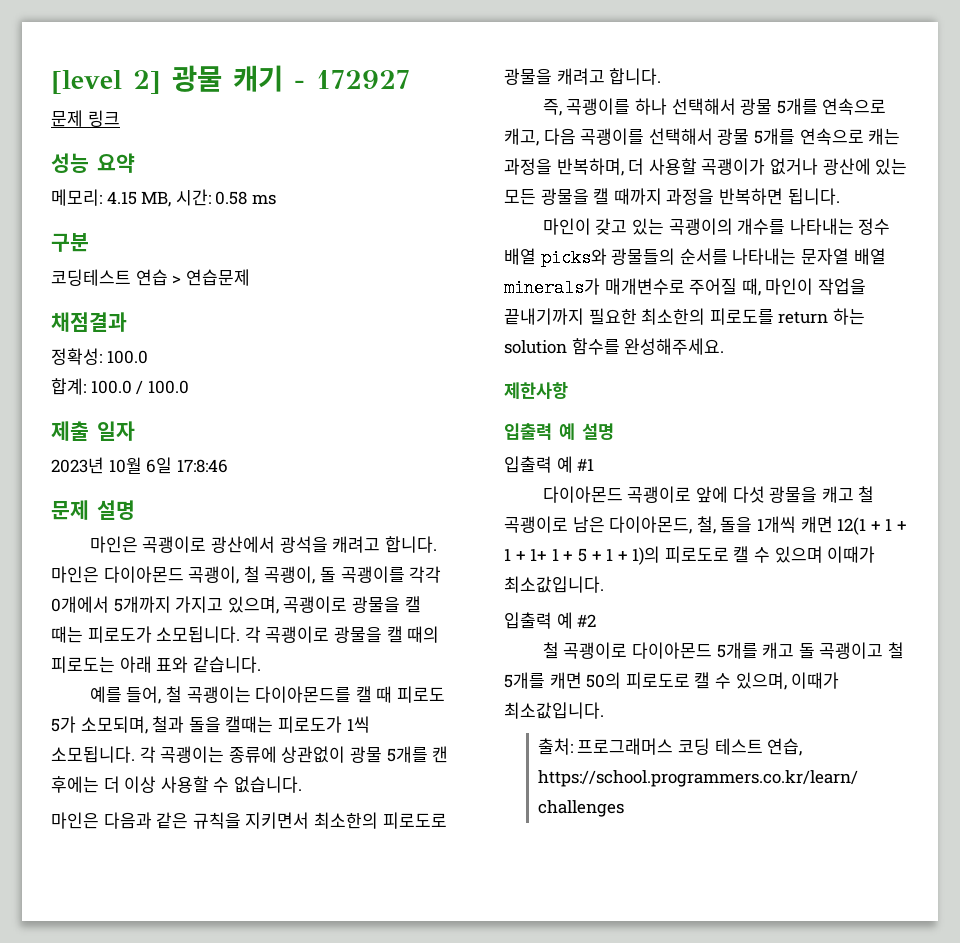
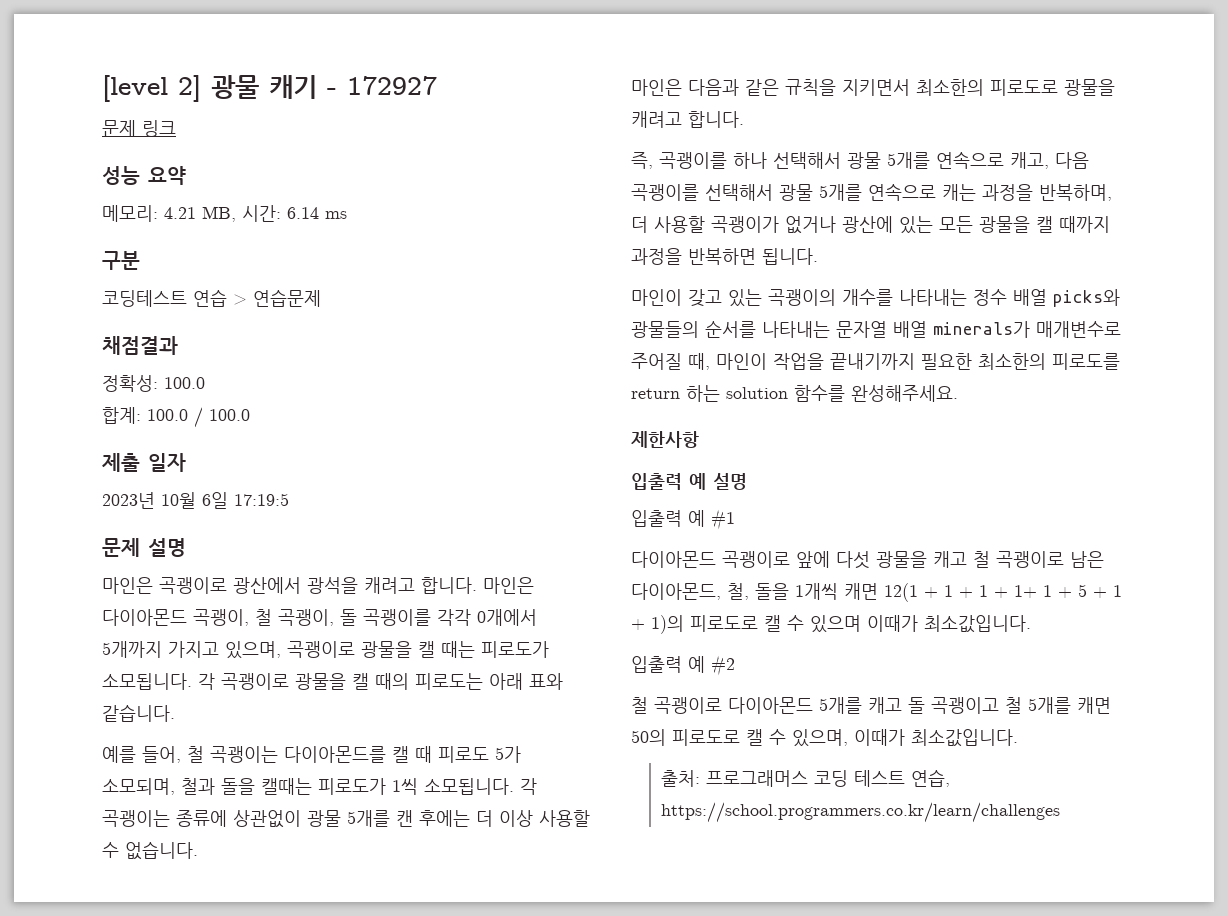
- 메모리: 4.15 MB, 시간: 0.58 ms
+ 메모리: 4.21 MB, 시간: 6.14 ms
- 2023년 10월 6일 17:8:46
+ 2023년 10월 6일 17:19:5

